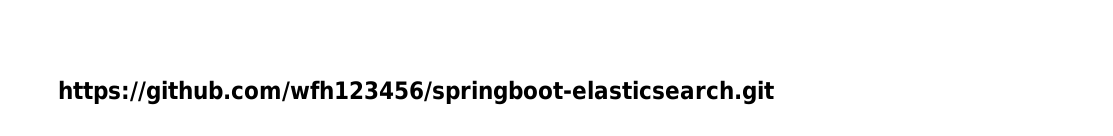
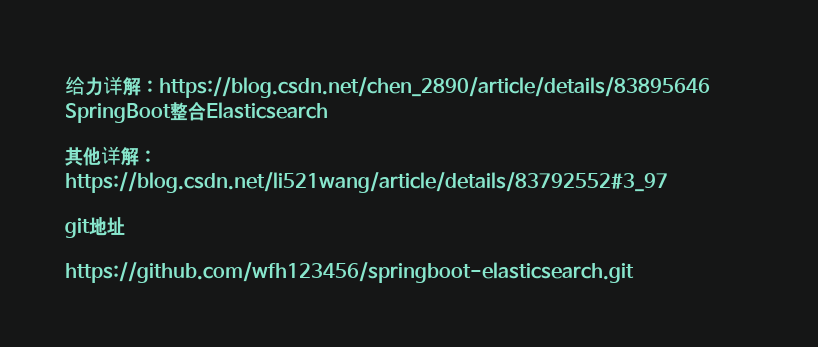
+ 给力详解：https://blog.csdn.net/chen_2890/article/details/83895646 SpringBoot整合Elasticsearch
+ 其他详解：https://blog.csdn.net/li521wang/article/details/83792552#3_97
+ git地址

